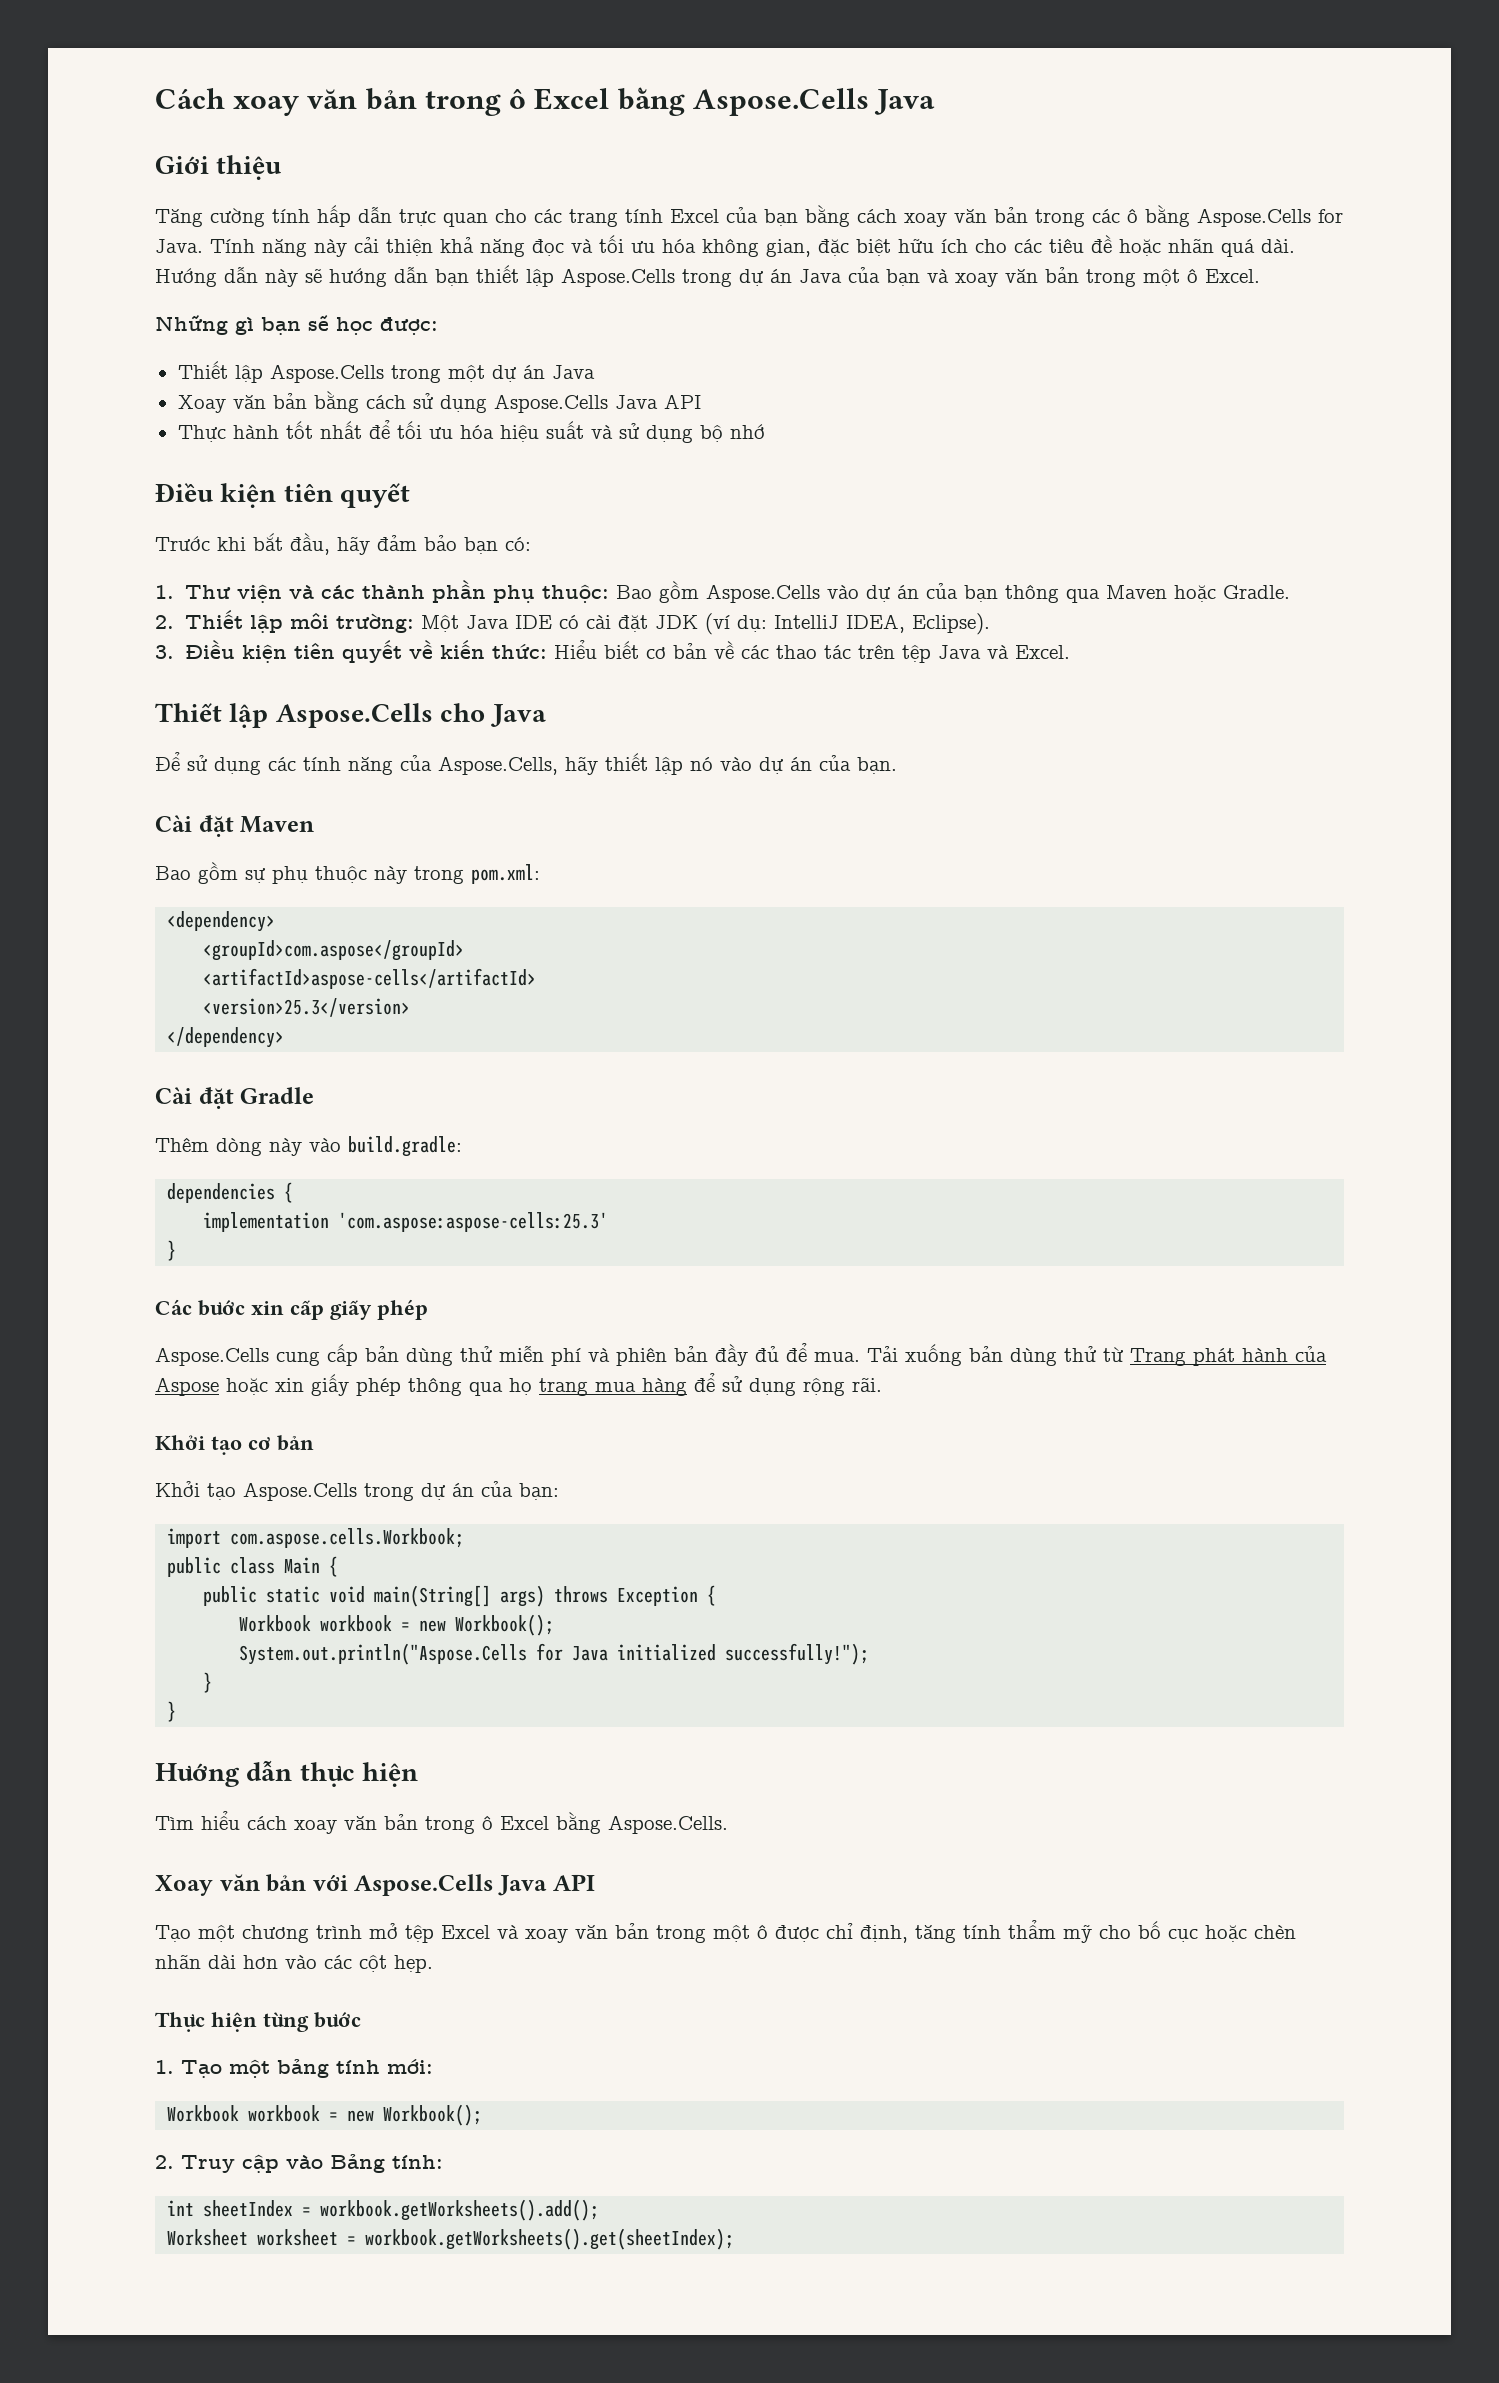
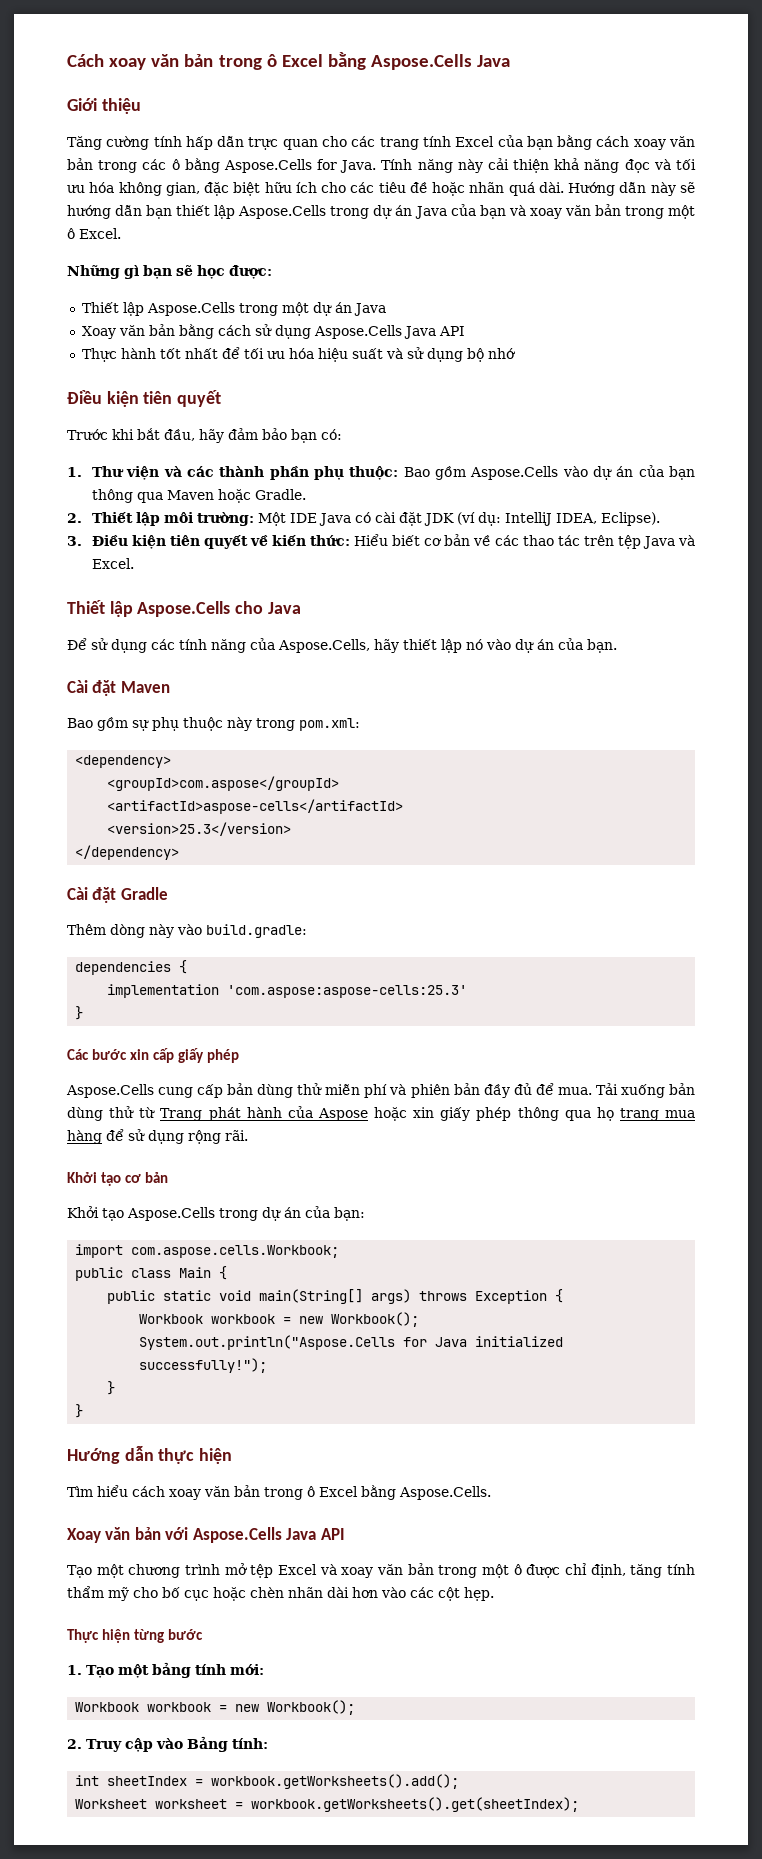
- 2. Thiết lập môi trường: Một Java IDE có cài đặt JDK (ví dụ: IntelliJ IDEA, Eclipse).
+ 2. Thiết lập môi trường: Một IDE Java có cài đặt JDK (ví dụ: IntelliJ IDEA, Eclipse).

